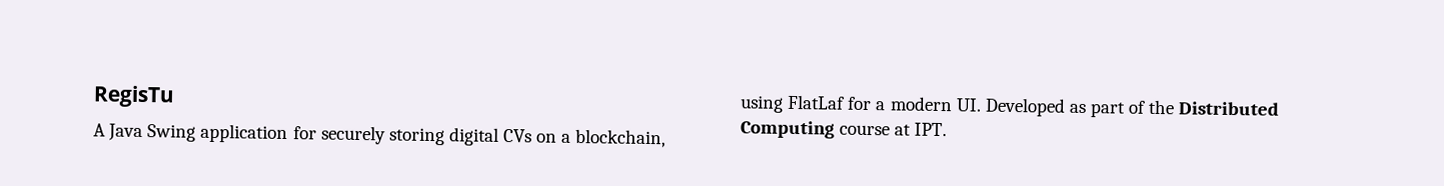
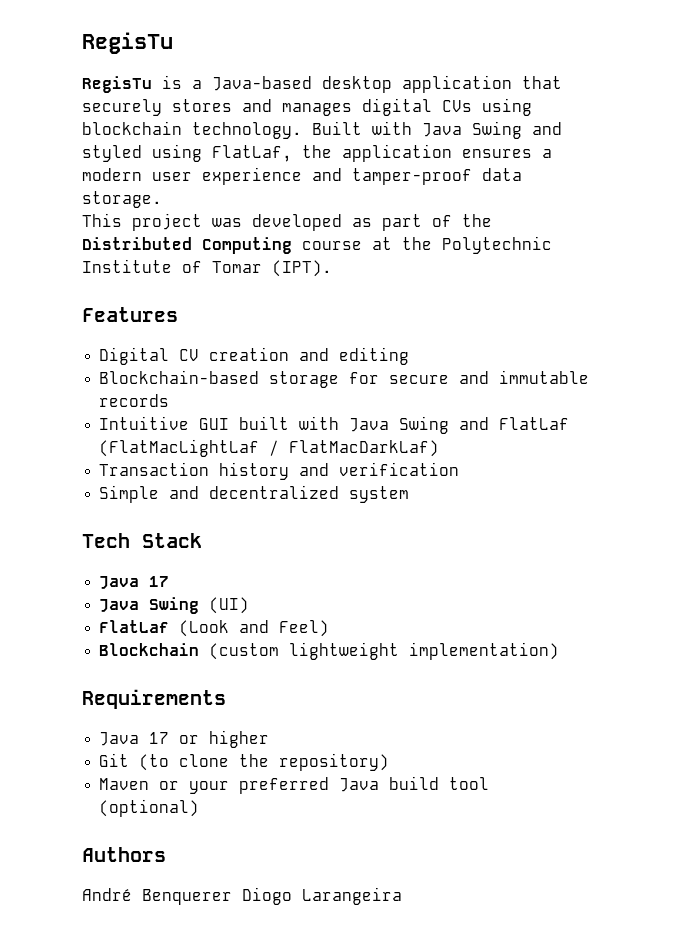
- A Java Swing application for securely storing digital CVs on a blockchain, using FlatLaf for a modern UI. Developed as part of the Distributed Computing course at IPT.
+ RegisTu is a Java-based desktop application that securely stores and manages digital CVs using blockchain technology. Built with Java Swing and styled using FlatLaf, the application ensures a modern user experience and tamper-proof data storage.
+ This project was developed as part of the Distributed Computing course at the Polytechnic Institute of Tomar (IPT).
+ Features
+ Digital CV creation and editing
+ Blockchain-based storage for secure and immutable records
+ Intuitive GUI built with Java Swing and FlatLaf (FlatMacLightLaf / FlatMacDarkLaf)
+ Transaction history and verification
+ Simple and decentralized system
+ Tech Stack
+ Java 17
+ Java Swing (UI)
+ FlatLaf (Look and Feel)
+ Blockchain (custom lightweight implementation)
+ Requirements
+ Java 17 or higher
+ Git (to clone the repository)
+ Maven or your preferred Java build tool (optional)
+ Authors
+ André Benquerer Diogo Larangeira

